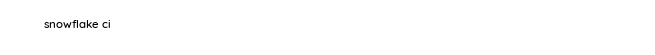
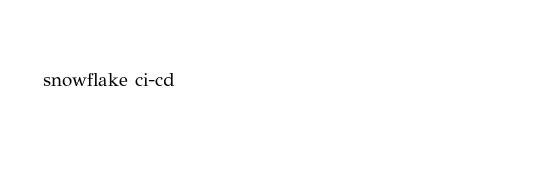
- snowflake ci
+ snowflake ci-cd

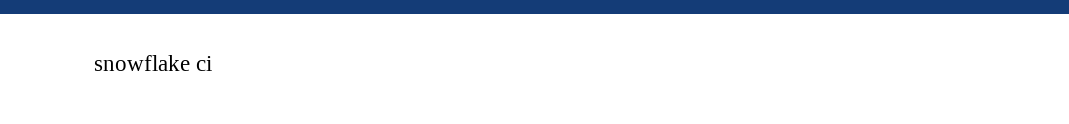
- snowflake ci-cd
+ snowflake ci

